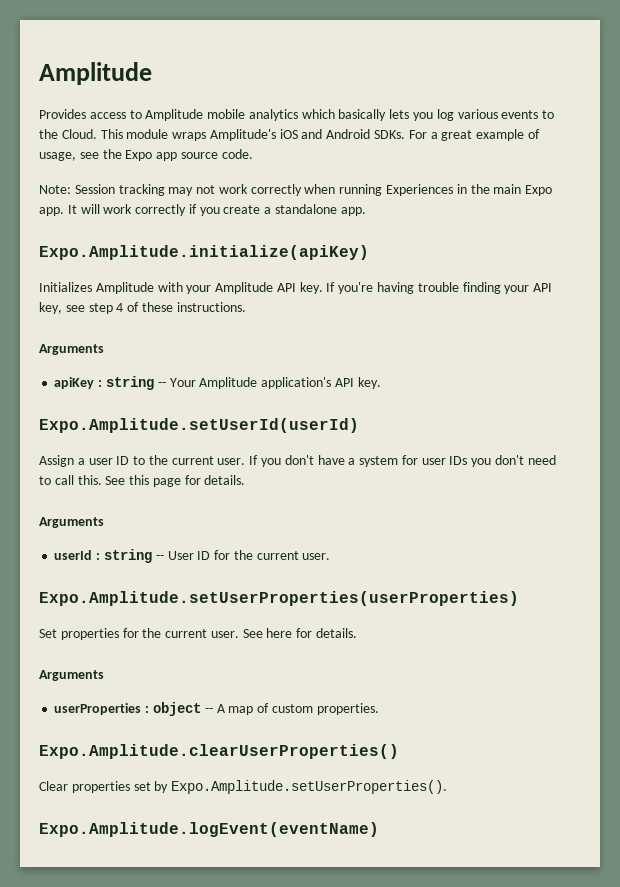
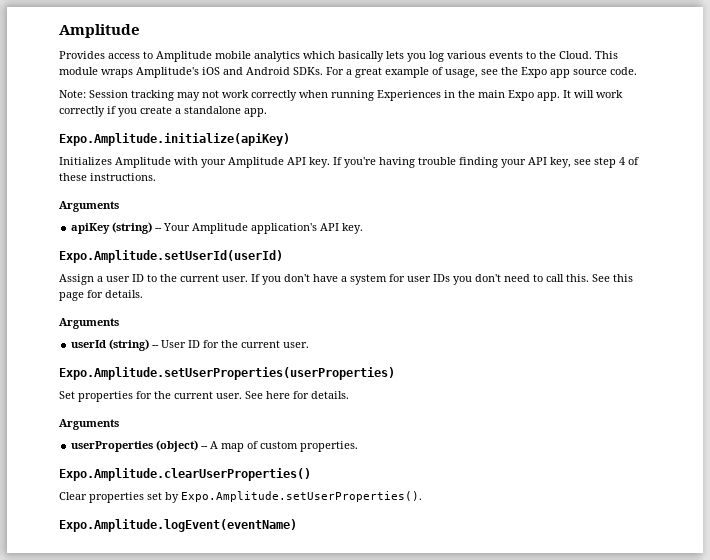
- apiKey : string -- Your Amplitude application's API key.
+ apiKey (string) -- Your Amplitude application's API key.
- userId : string -- User ID for the current user.
+ userId (string) -- User ID for the current user.
- userProperties : object -- A map of custom properties.
+ userProperties (object) -- A map of custom properties.

